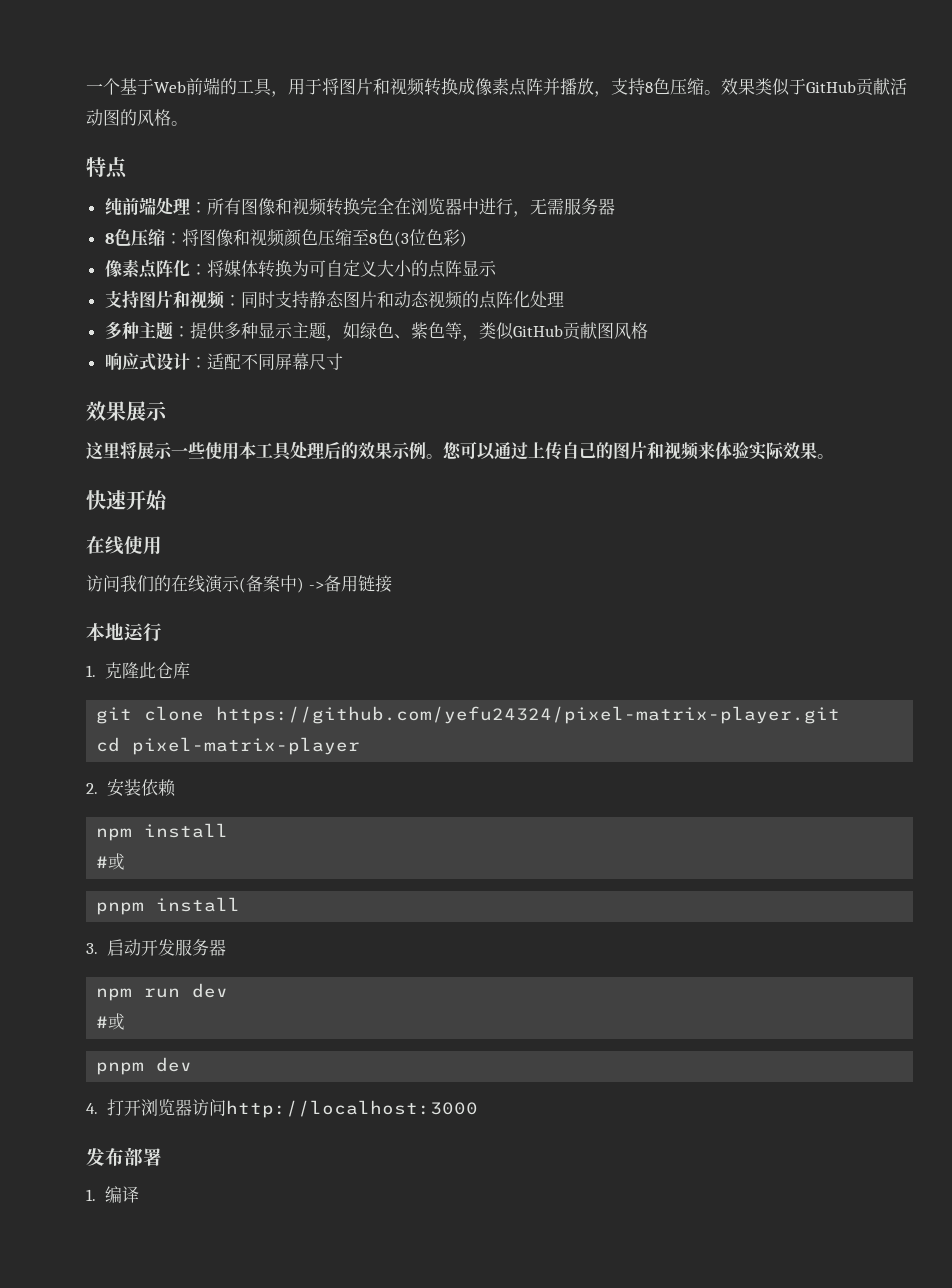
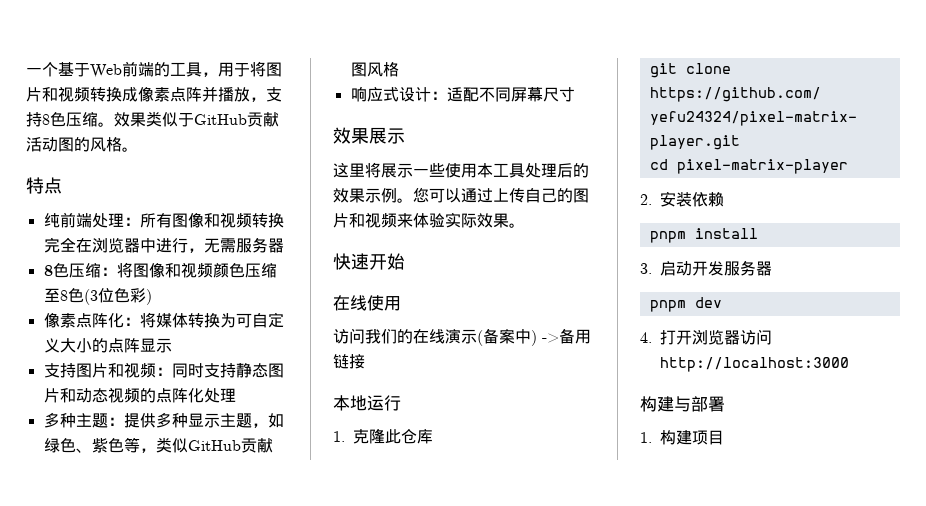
- npm install
- #或
- npm run dev
- #或
- 发布部署
+ 构建与部署
- 1.编译
+ 1.构建项目

